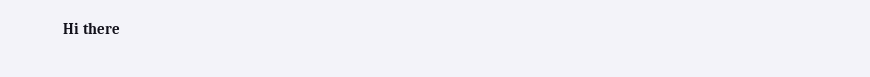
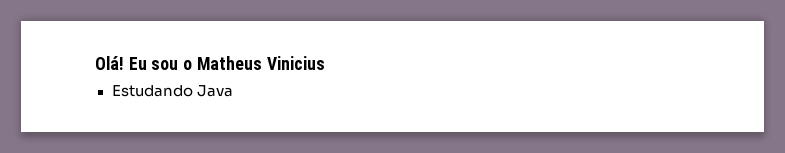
- Hi there
+ Olá! Eu sou o Matheus Vinicius
+ Estudando Java

